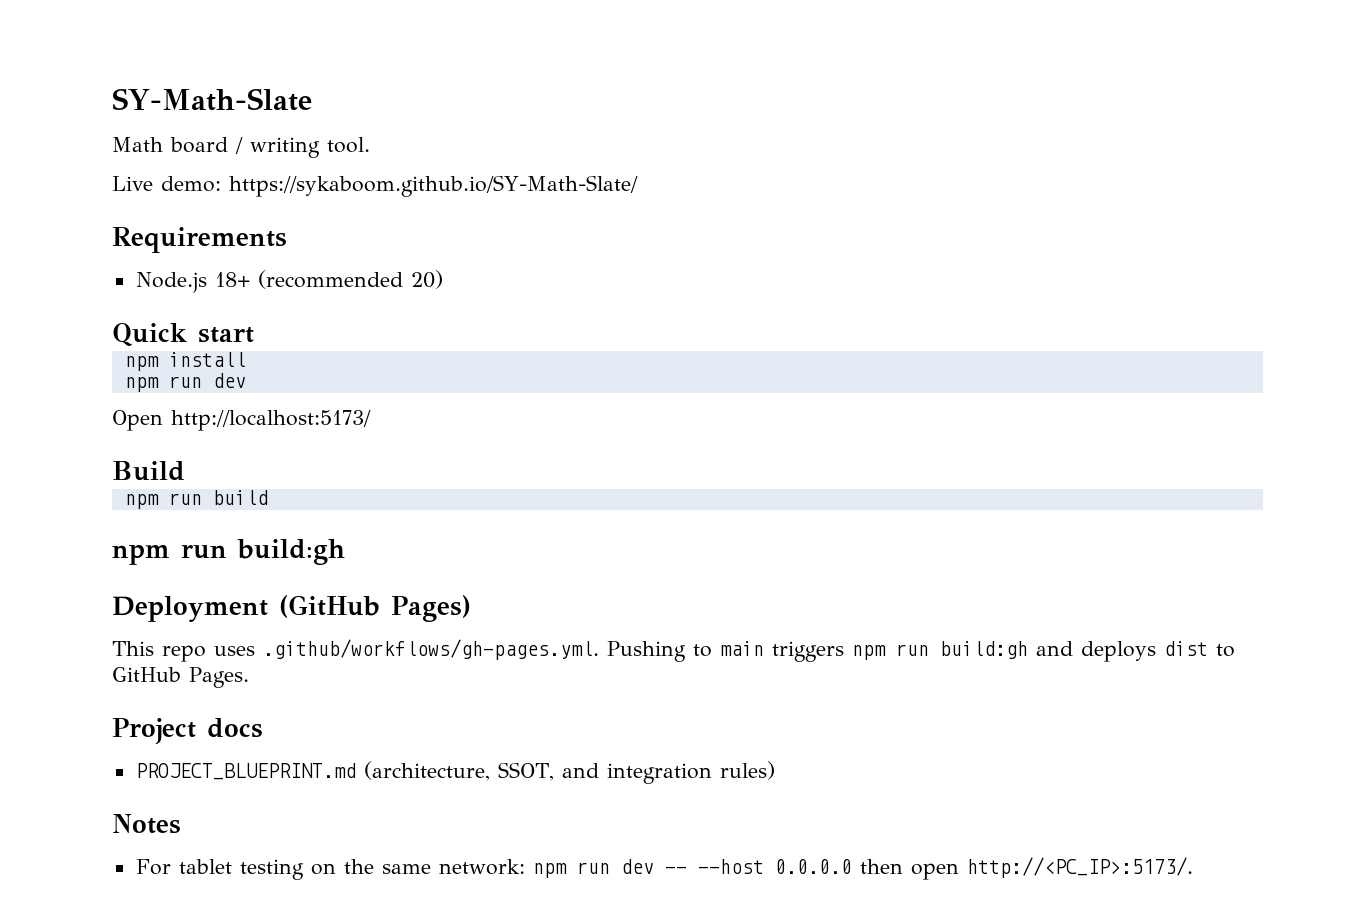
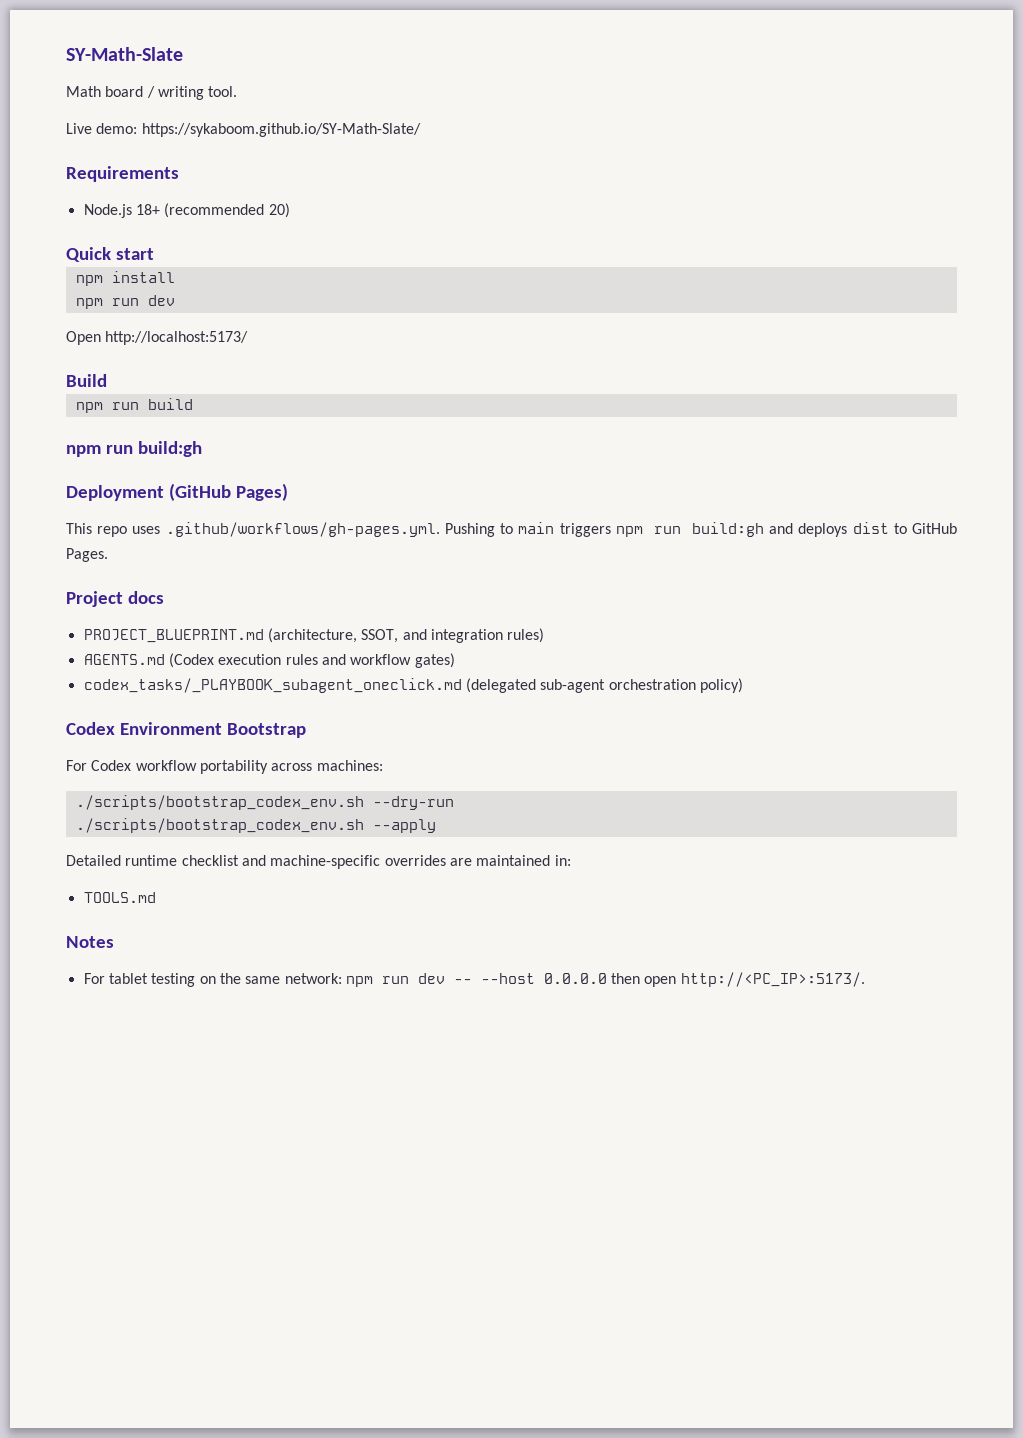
+ AGENTS.md (Codex execution rules and workflow gates)
+ codex_tasks/_PLAYBOOK_subagent_oneclick.md (delegated sub-agent orchestration policy)
+ Codex Environment Bootstrap
+ For Codex workflow portability across machines:
+ ./scripts/bootstrap_codex_env.sh --dry-run
+ ./scripts/bootstrap_codex_env.sh --apply
+ Detailed runtime checklist and machine-specific overrides are maintained in:
+ TOOLS.md

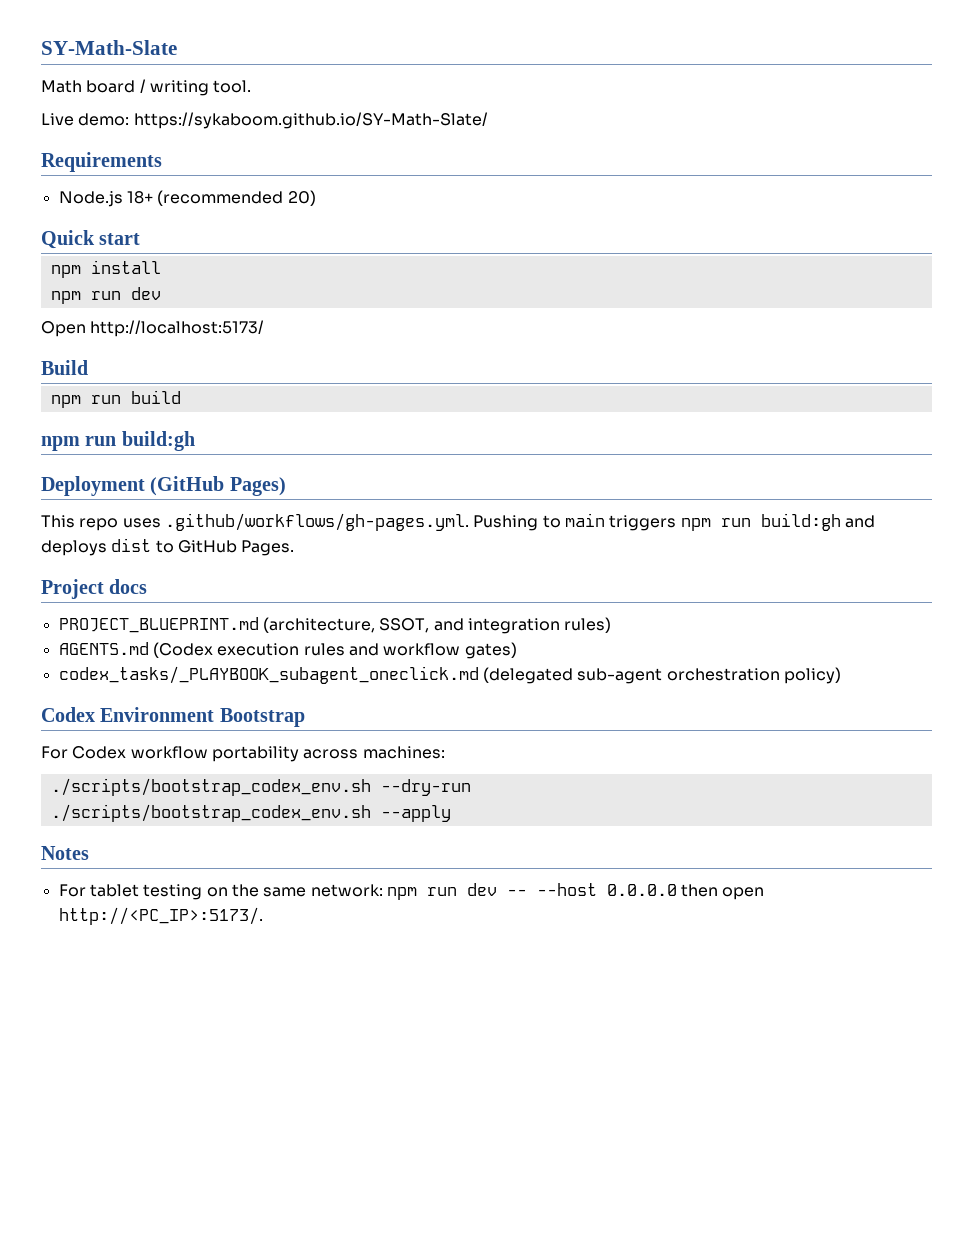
- Detailed runtime checklist and machine-specific overrides are maintained in:
- TOOLS.md

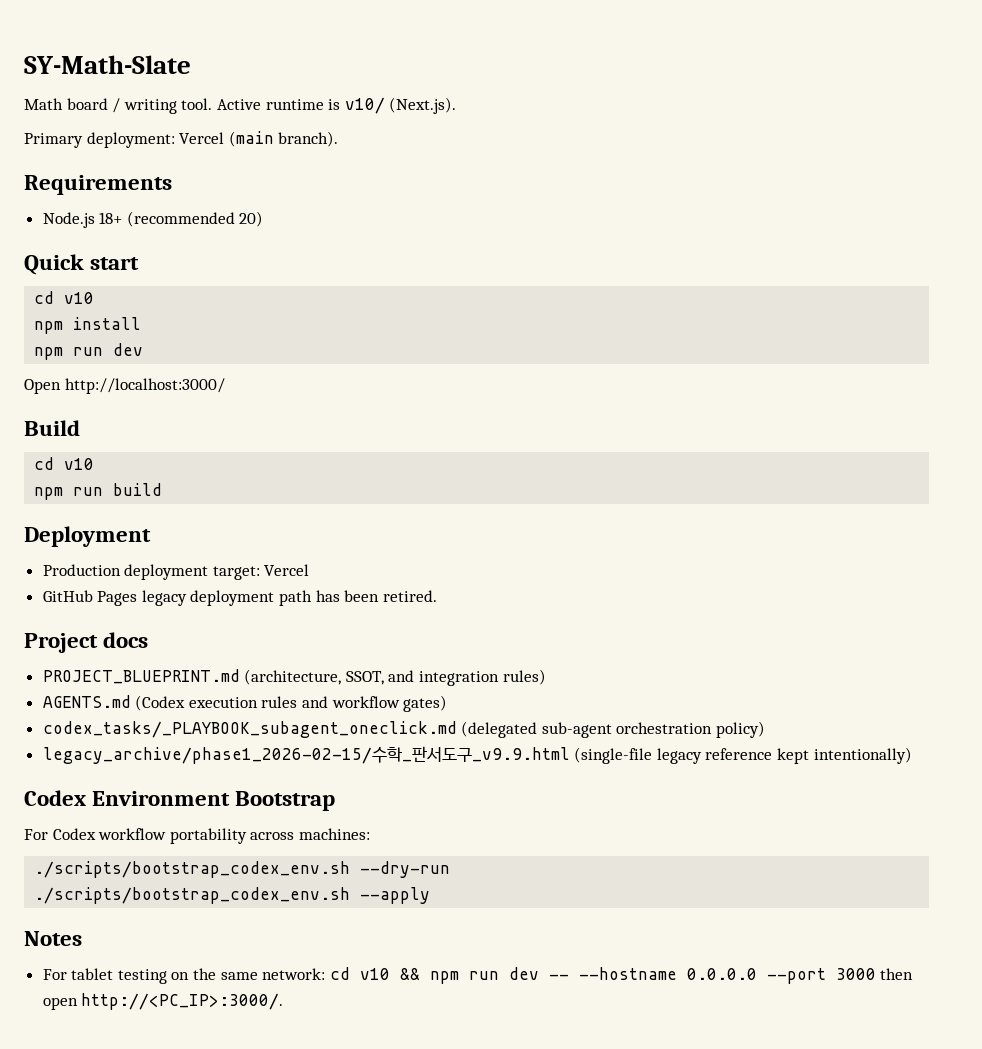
- Math board / writing tool.
- Live demo: https://sykaboom.github.io/SY-Math-Slate/
+ Math board / writing tool. Active runtime is v10/ (Next.js).
+ Primary deployment: Vercel (main branch).
  Quick start
+ cd v10
- Open http://localhost:5173/
+ Open http://localhost:3000/
  Build
+ cd v10
  npm run build
- npm run build:gh
- Deployment (GitHub Pages)
- This repo uses .github/workflows/gh-pages.yml. Pushing to main triggers npm run build:gh and deploys dist to GitHub Pages.
+ Deployment
+ Production deployment target: Vercel
+ GitHub Pages legacy deployment path has been retired.
+ legacy_archive/phase1_2026-02-15/수학_판서도구_v9.9.html (single-file legacy reference kept intentionally)
- For tablet testing on the same network: npm run dev -- --host 0.0.0.0 then open http://<PC_IP>:5173/.
+ For tablet testing on the same network: cd v10 && npm run dev -- --hostname 0.0.0.0 --port 3000 then open http://<PC_IP>:3000/.

